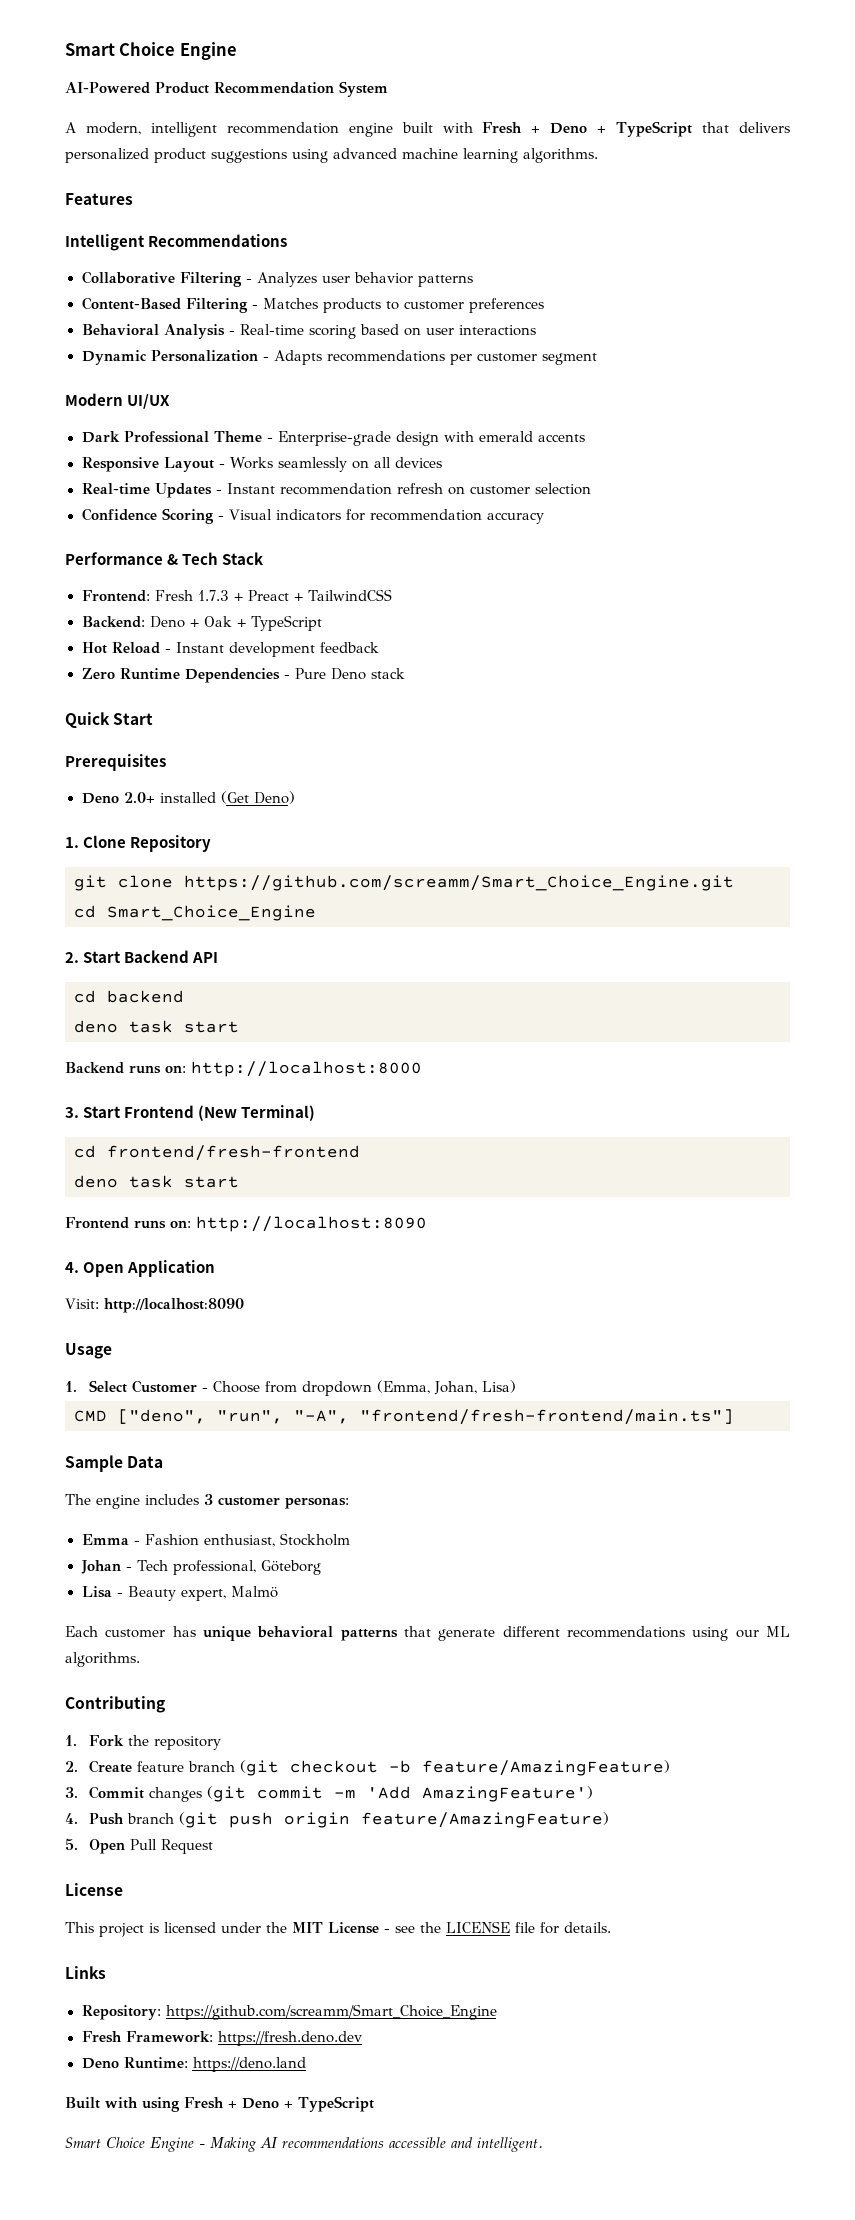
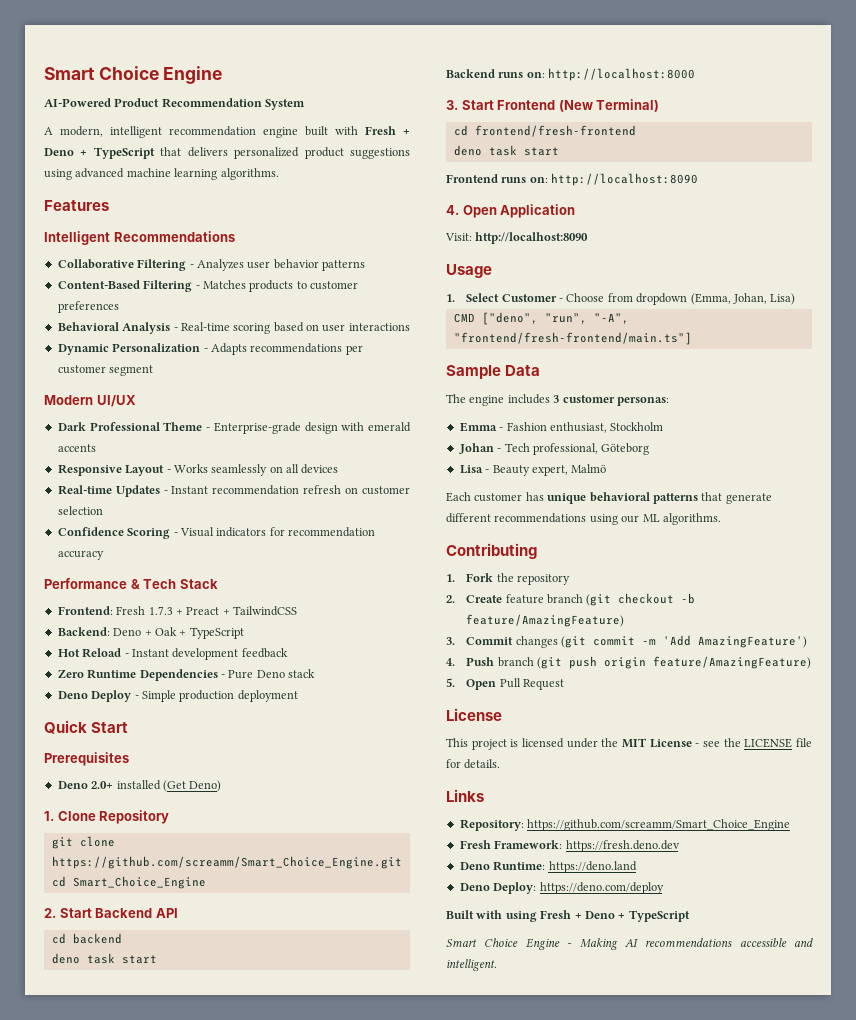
+ Deno Deploy - Simple production deployment
+ Deno Deploy: https://deno.com/deploy

